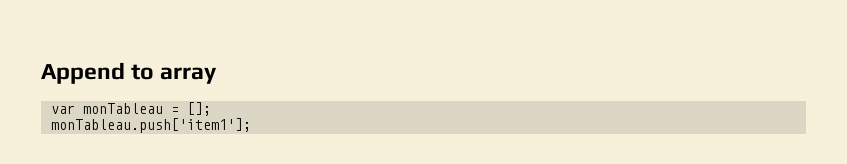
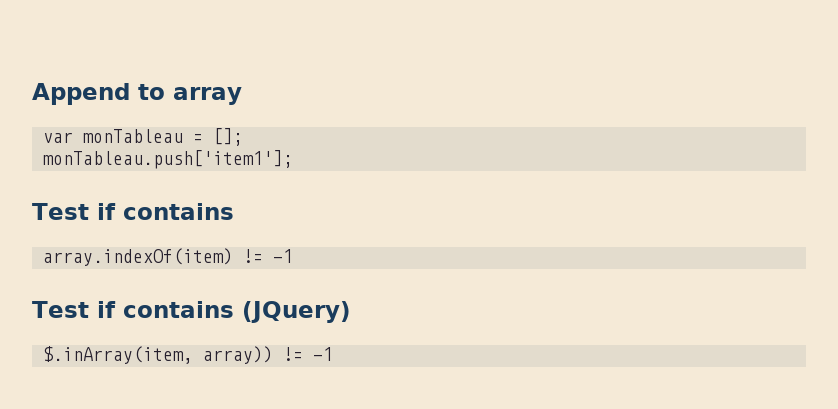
  monTableau.push['item1'];
+ Test if contains
+ array.indexOf(item) != -1
+ Test if contains (JQuery)
+ $.inArray(item, array)) != -1

